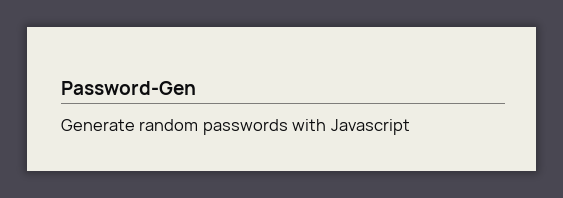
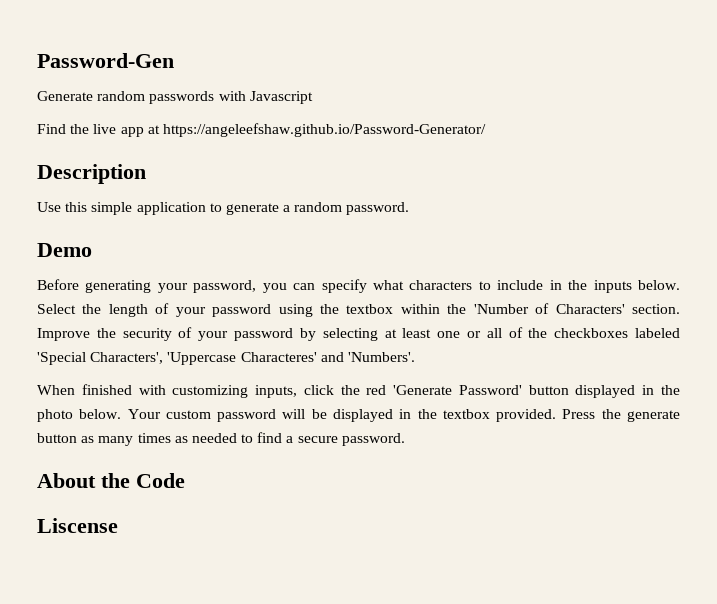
+ Find the live app at https://angeleefshaw.github.io/Password-Generator/
+ Description
+ Use this simple application to generate a random password.
+ Demo
+ Before generating your password, you can specify what characters to include in the inputs below. Select the length of your password using the textbox within the 'Number of Characters' section. Improve the security of your password by selecting at least one or all of the checkboxes labeled 'Special Characters', 'Uppercase Characteres' and 'Numbers'.
+ When finished with customizing inputs, click the red 'Generate Password' button displayed in the photo below. Your custom password will be displayed in the textbox provided. Press the generate button as many times as needed to find a secure password.
+ About the Code
+ Liscense

